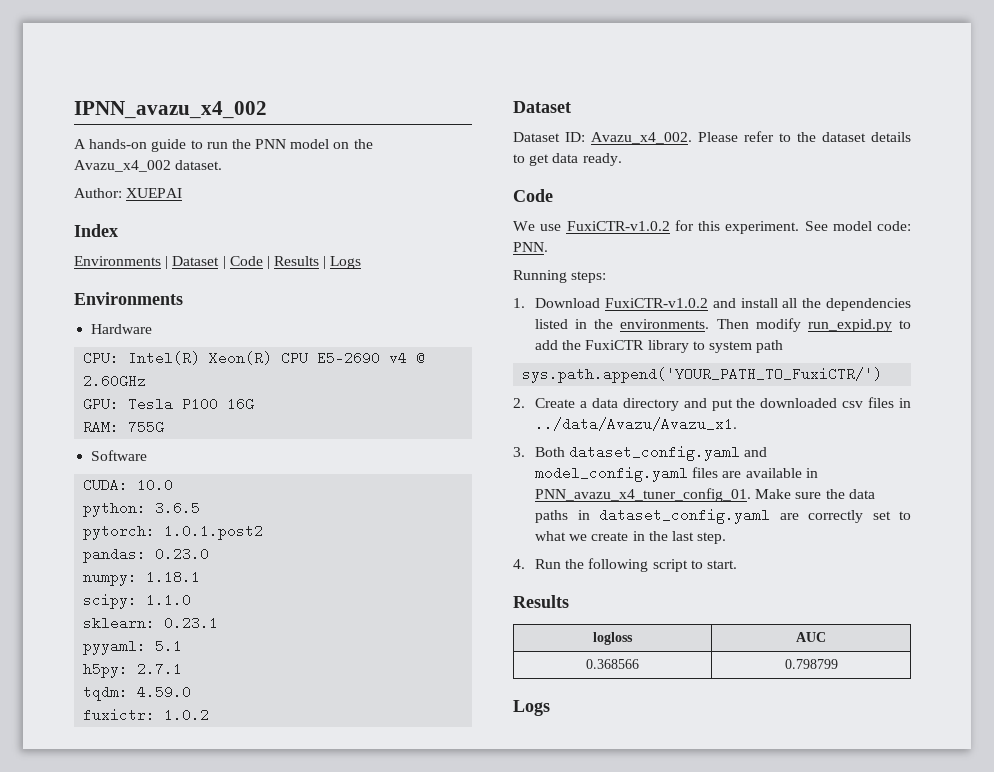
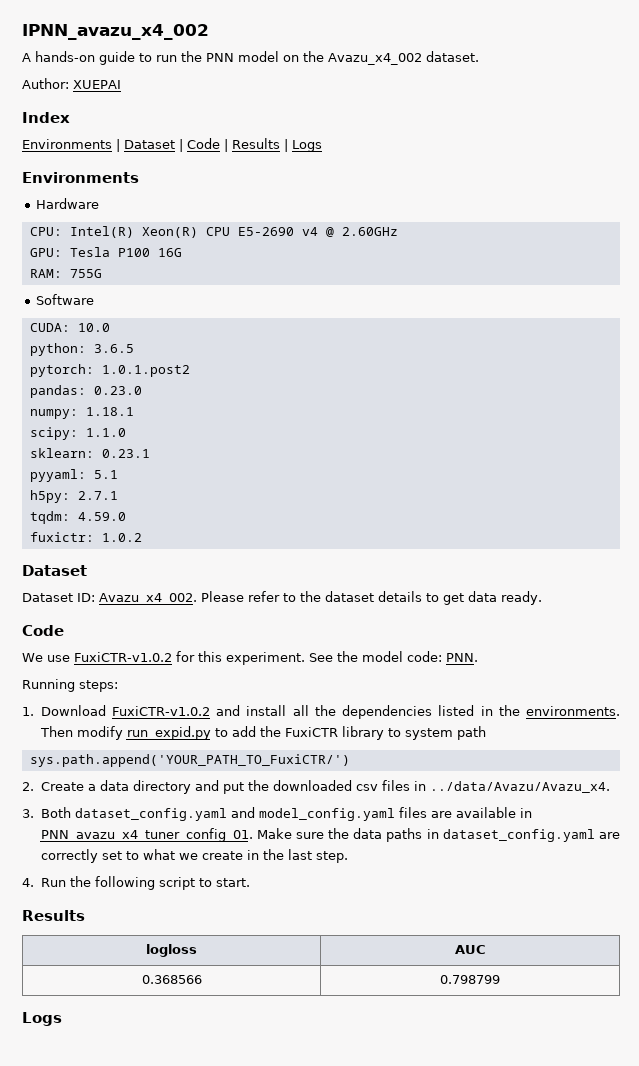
- See model code: PNN.
+ See the model code: PNN.
- 2. Create a data directory and put the downloaded csv files in ../data/Avazu/Avazu_x1.
+ 2. Create a data directory and put the downloaded csv files in ../data/Avazu/Avazu_x4.

